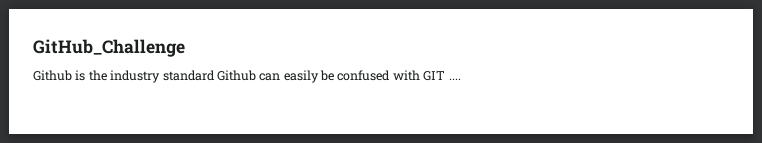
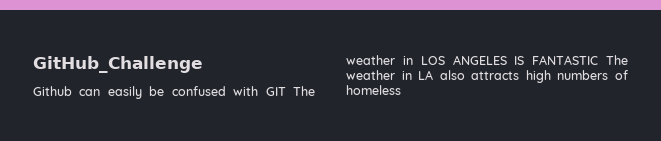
- Github is the industry standard Github can easily be confused with GIT ....
+ Github can easily be confused with GIT The weather in LOS ANGELES IS FANTASTIC The weather in LA also attracts high numbers of homeless

